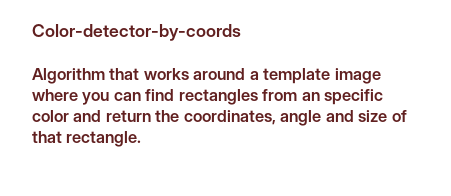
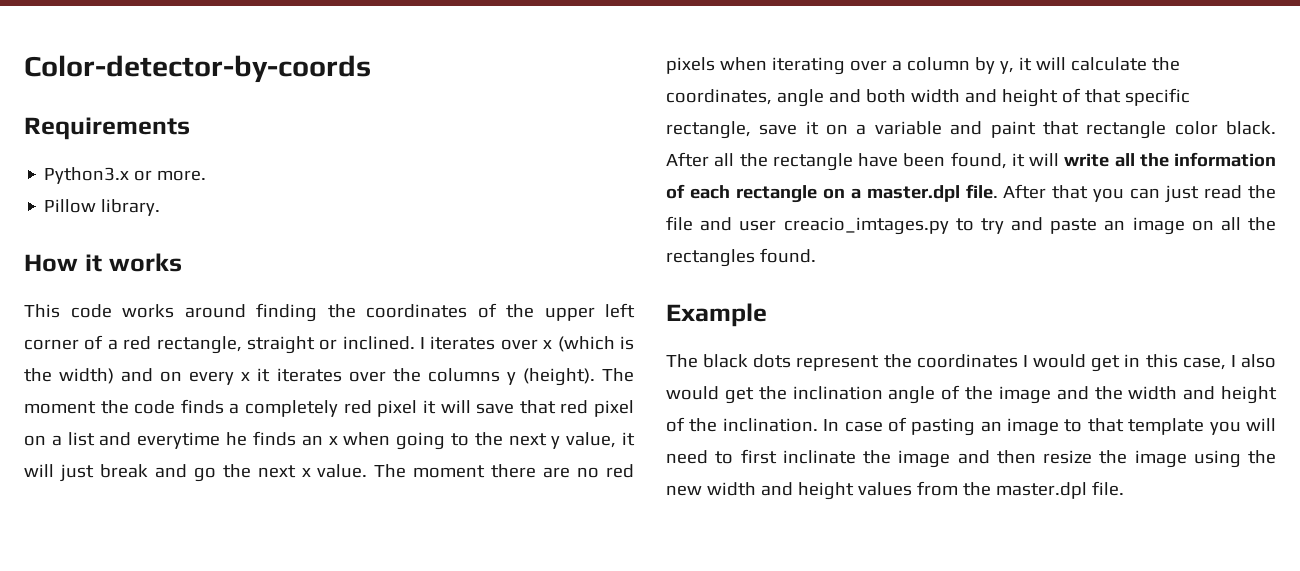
- Algorithm that works around a template image where you can find rectangles from an specific color and return the coordinates, angle and size of that rectangle.
+ Requirements
+ Python3.x or more.
+ Pillow library.
+ How it works
+ This code works around finding the coordinates of the upper left corner of a red rectangle, straight or inclined. I iterates over x (which is the width) and on every x it iterates over the columns y (height). The moment the code finds a completely red pixel it will save that red pixel on a list and everytime he finds an x when going to the next y value, it will just break and go the next x value. The moment there are no red pixels when iterating over a column by y, it will calculate the coordinates, angle and both width and height of that specific rectangle, save it on a variable and paint that rectangle color black. After all the rectangle have been found, it will write all the information of each rectangle on a master.dpl file. After that you can just read the file and user creacio_imtages.py to try and paste an image on all the rectangles found.
+ Example
+ The black dots represent the coordinates I would get in this case, I also would get the inclination angle of the image and the width and height of the inclination. In case of pasting an image to that template you will need to first inclinate the image and then resize the image using the new width and height values from the master.dpl file.

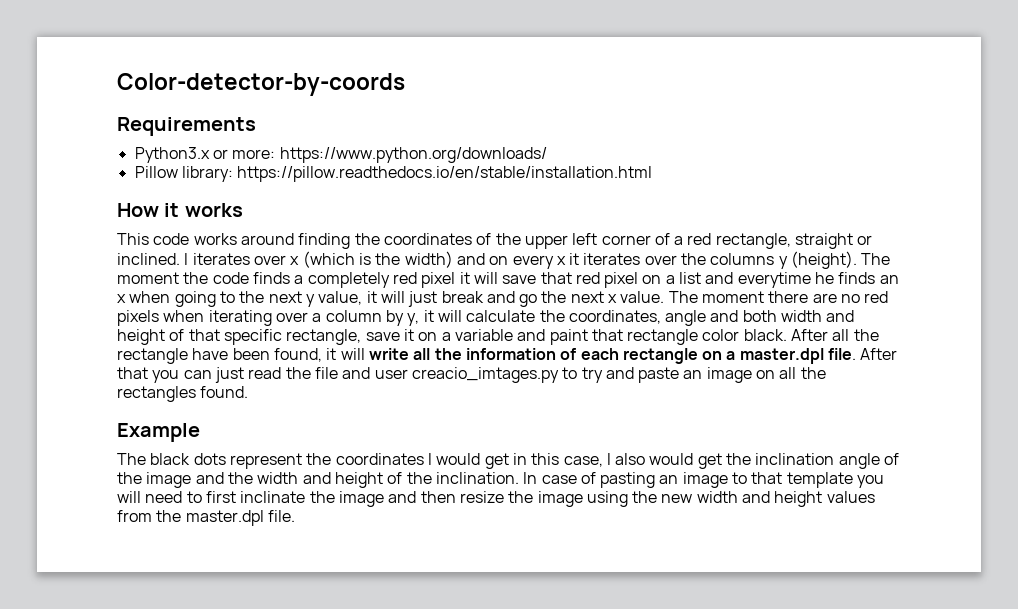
- Python3.x or more.
+ Python3.x or more: https://www.python.org/downloads/
- Pillow library.
+ Pillow library: https://pillow.readthedocs.io/en/stable/installation.html

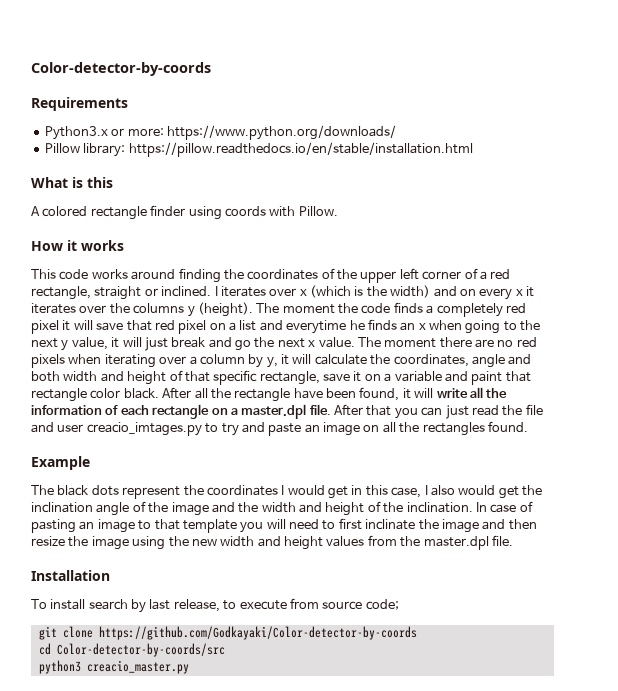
+ What is this
+ A colored rectangle finder using coords with Pillow.
+ Installation
+ To install search by last release, to execute from source code;
+ git clone https://github.com/Godkayaki/Color-detector-by-coords
+ cd Color-detector-by-coords/src
+ python3 creacio_master.py

